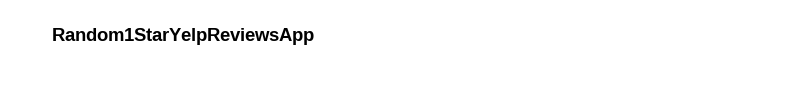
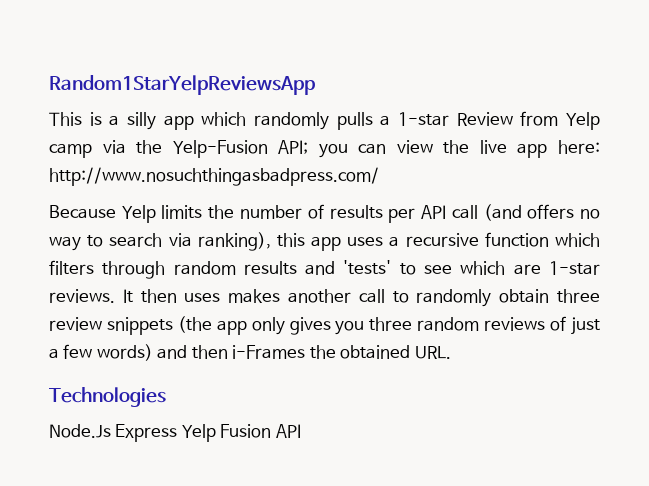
+ This is a silly app which randomly pulls a 1-star Review from Yelp camp via the Yelp-Fusion API; you can view the live app here: http://www.nosuchthingasbadpress.com/
+ Because Yelp limits the number of results per API call (and offers no way to search via ranking), this app uses a recursive function which filters through random results and 'tests' to see which are 1-star reviews. It then uses makes another call to randomly obtain three review snippets (the app only gives you three random reviews of just a few words) and then i-Frames the obtained URL.
+ Technologies
+ Node.Js Express Yelp Fusion API

